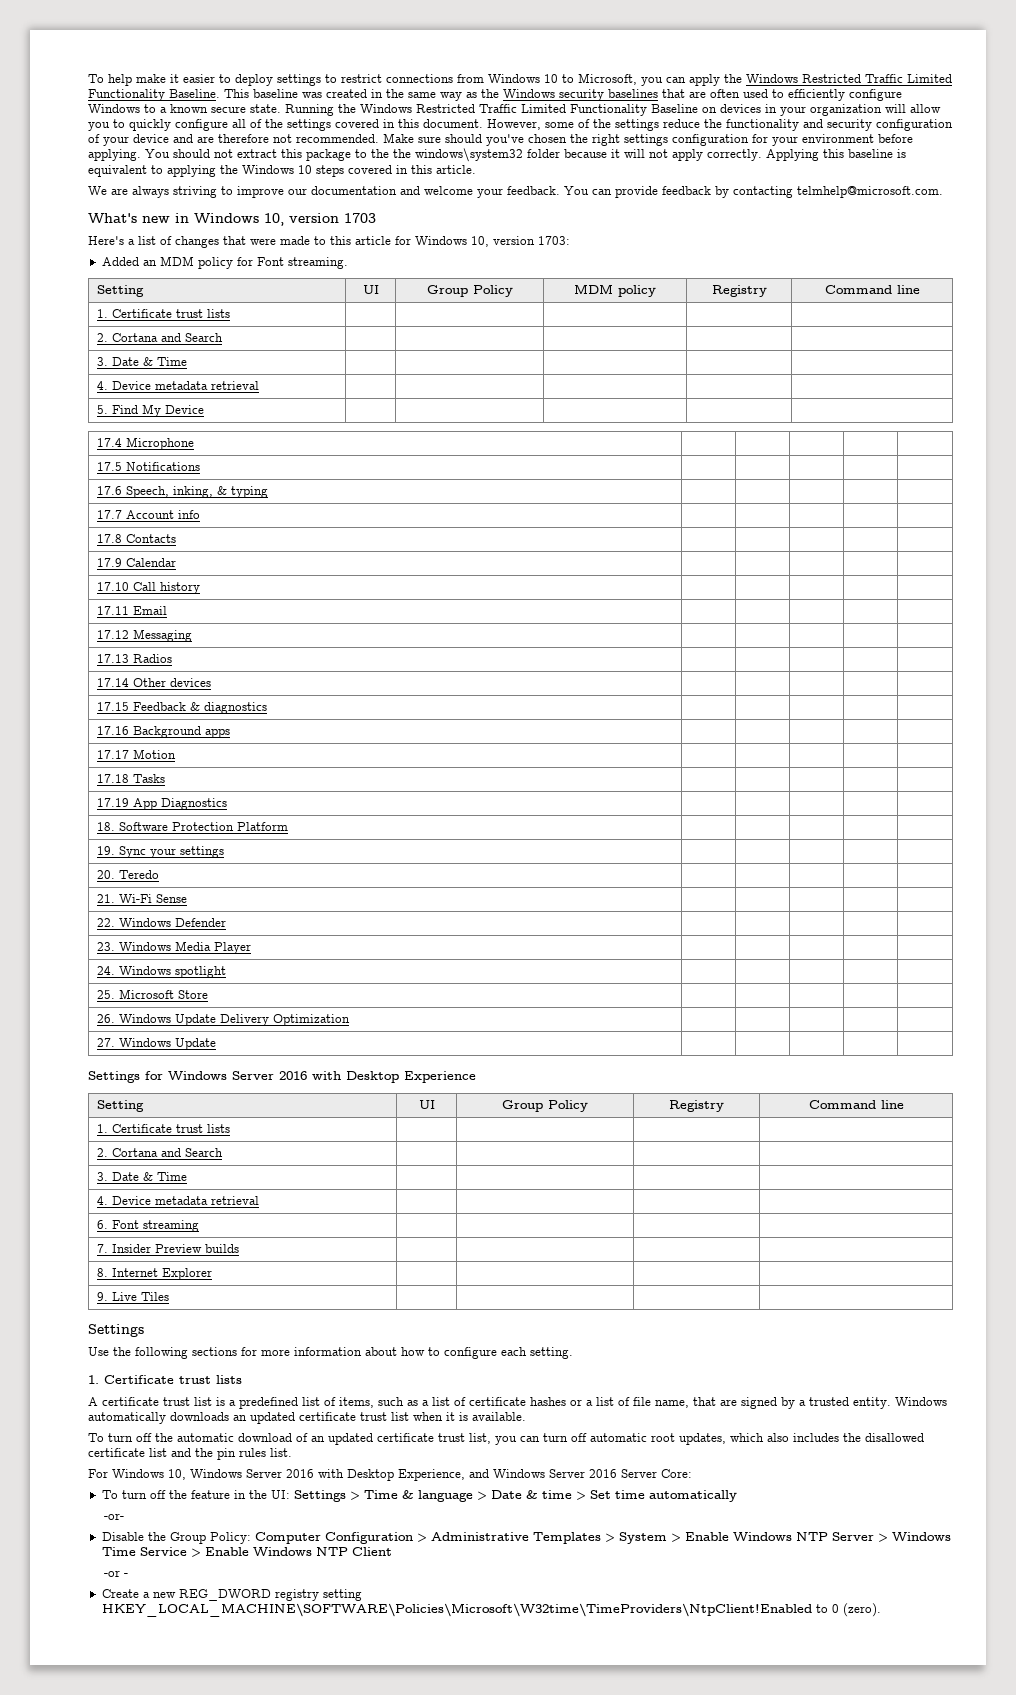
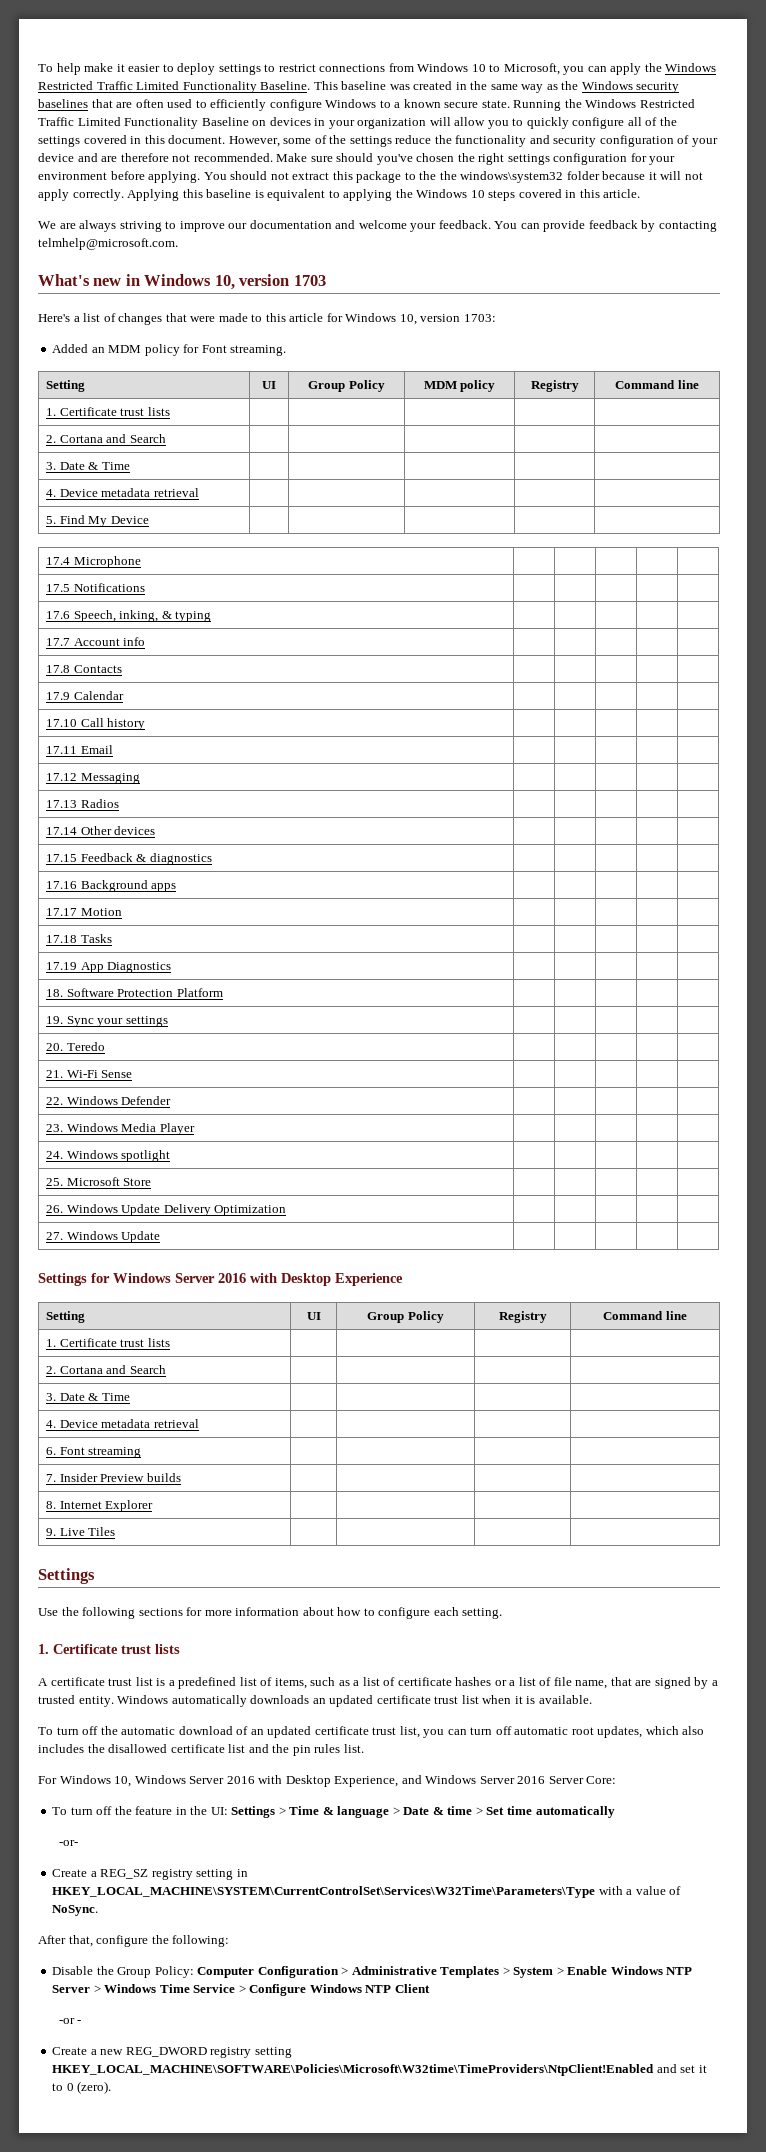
+ Create a REG_SZ registry setting in HKEY_LOCAL_MACHINE\SYSTEM\CurrentControlSet\Services\W32Time\Parameters\Type with a value of NoSync.
+ After that, configure the following:
- Disable the Group Policy: Computer Configuration > Administrative Templates > System > Enable Windows NTP Server > Windows Time Service > Enable Windows NTP Client
+ Disable the Group Policy: Computer Configuration > Administrative Templates > System > Enable Windows NTP Server > Windows Time Service > Configure Windows NTP Client
- Create a new REG_DWORD registry setting HKEY_LOCAL_MACHINE\SOFTWARE\Policies\Microsoft\W32time\TimeProviders\NtpClient!Enabled to 0 (zero).
+ Create a new REG_DWORD registry setting HKEY_LOCAL_MACHINE\SOFTWARE\Policies\Microsoft\W32time\TimeProviders\NtpClient!Enabled and set it to 0 (zero).

